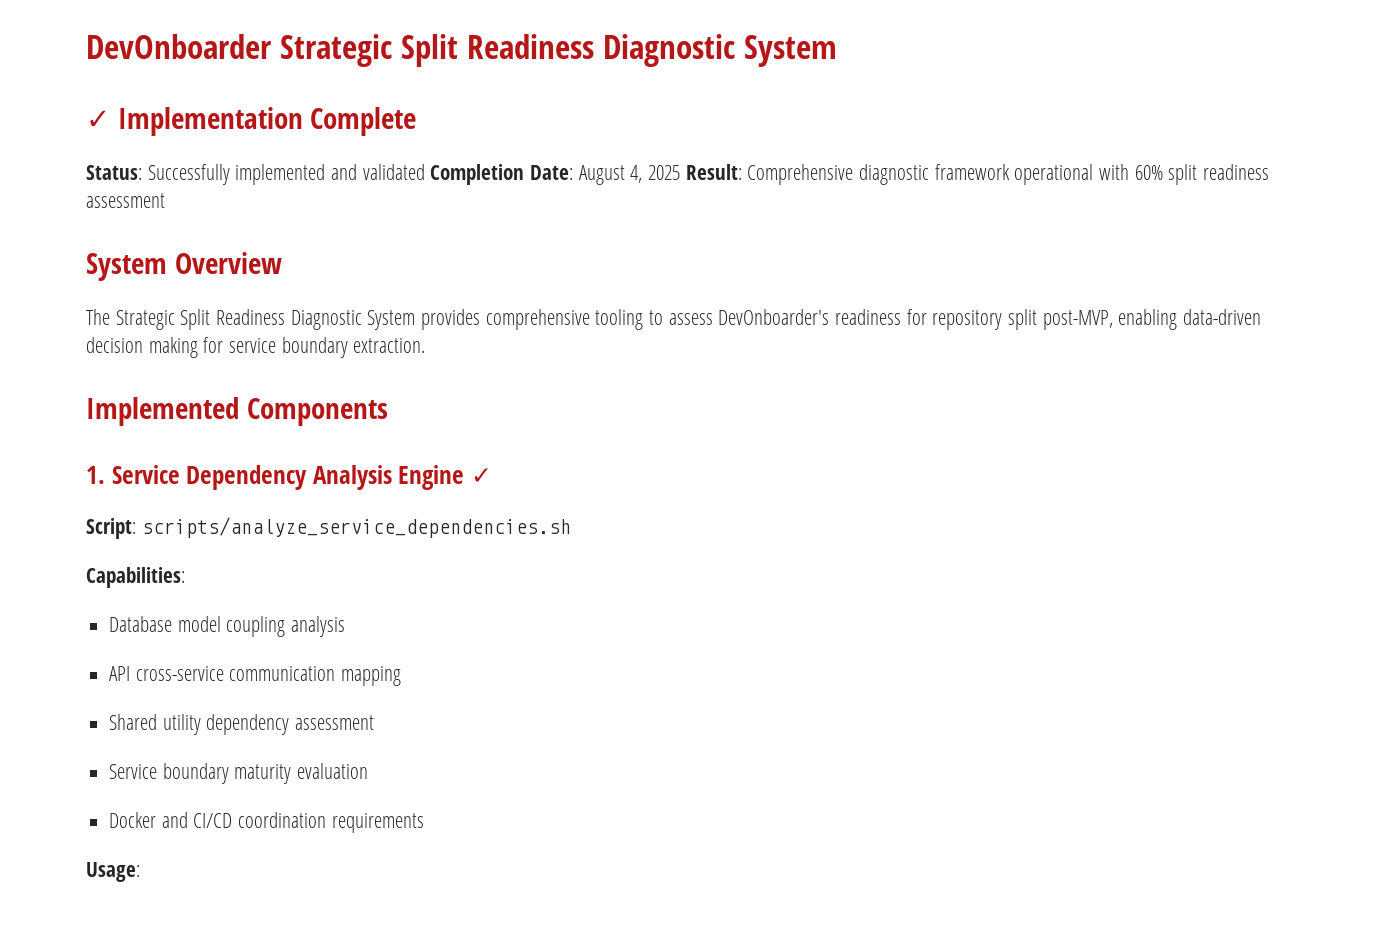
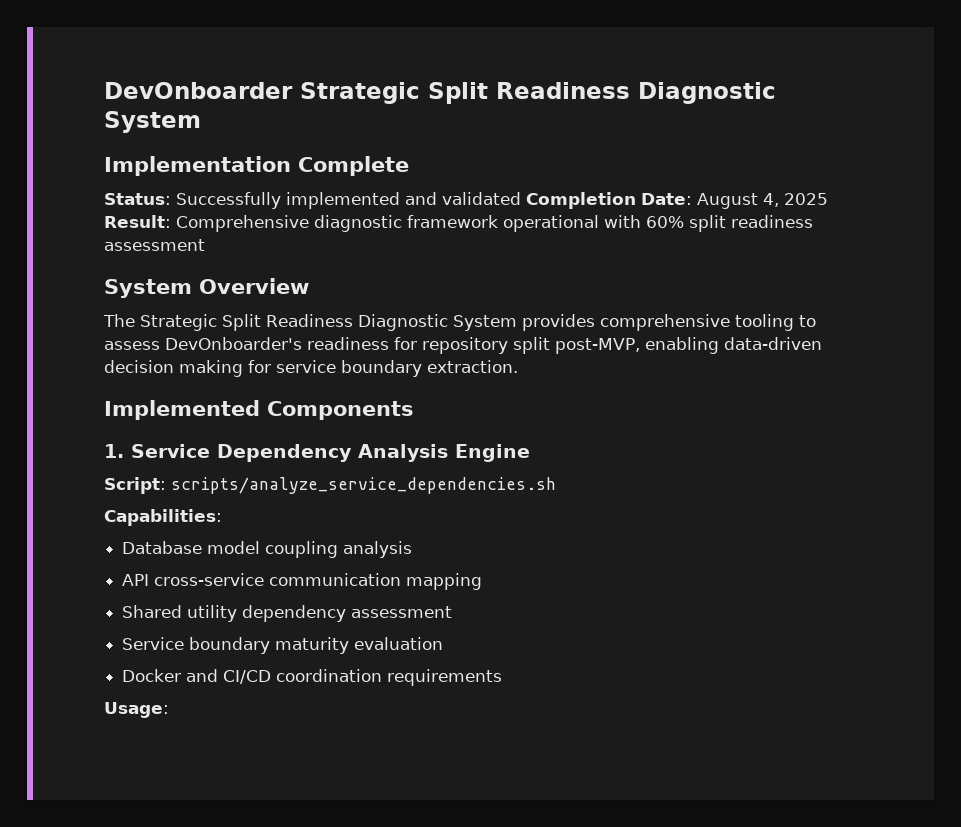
- ✓ Implementation Complete
+ Implementation Complete
- 1. Service Dependency Analysis Engine ✓
+ 1. Service Dependency Analysis Engine

